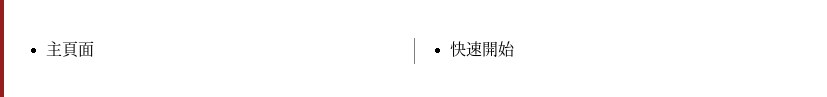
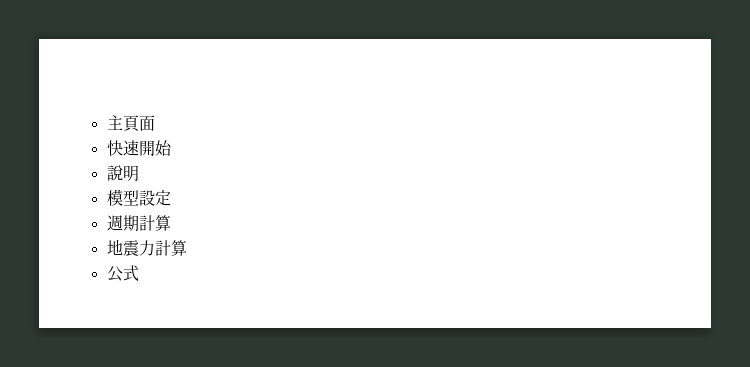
+ 說明
+ 模型設定
+ 週期計算
+ 地震力計算
+ 公式

